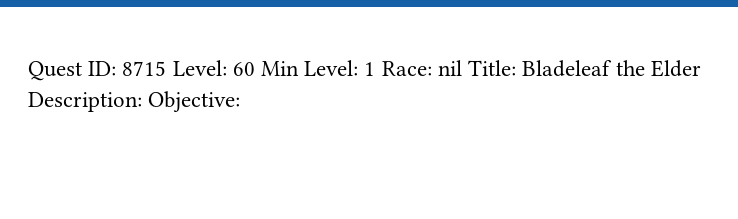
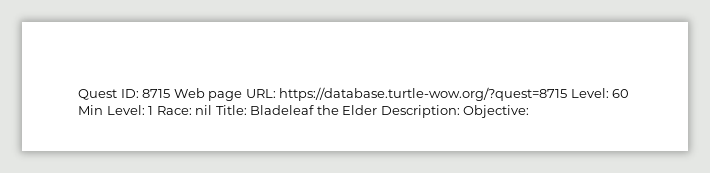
- Quest ID: 8715 Level: 60 Min Level: 1 Race: nil Title: Bladeleaf the Elder Description: Objective:
+ Quest ID: 8715 Web page URL: https://database.turtle-wow.org/?quest=8715 Level: 60 Min Level: 1 Race: nil Title: Bladeleaf the Elder Description: Objective:

